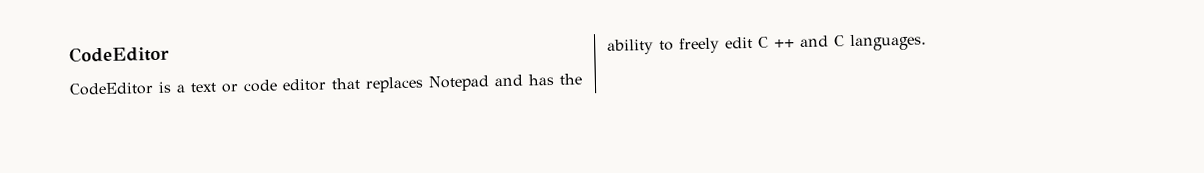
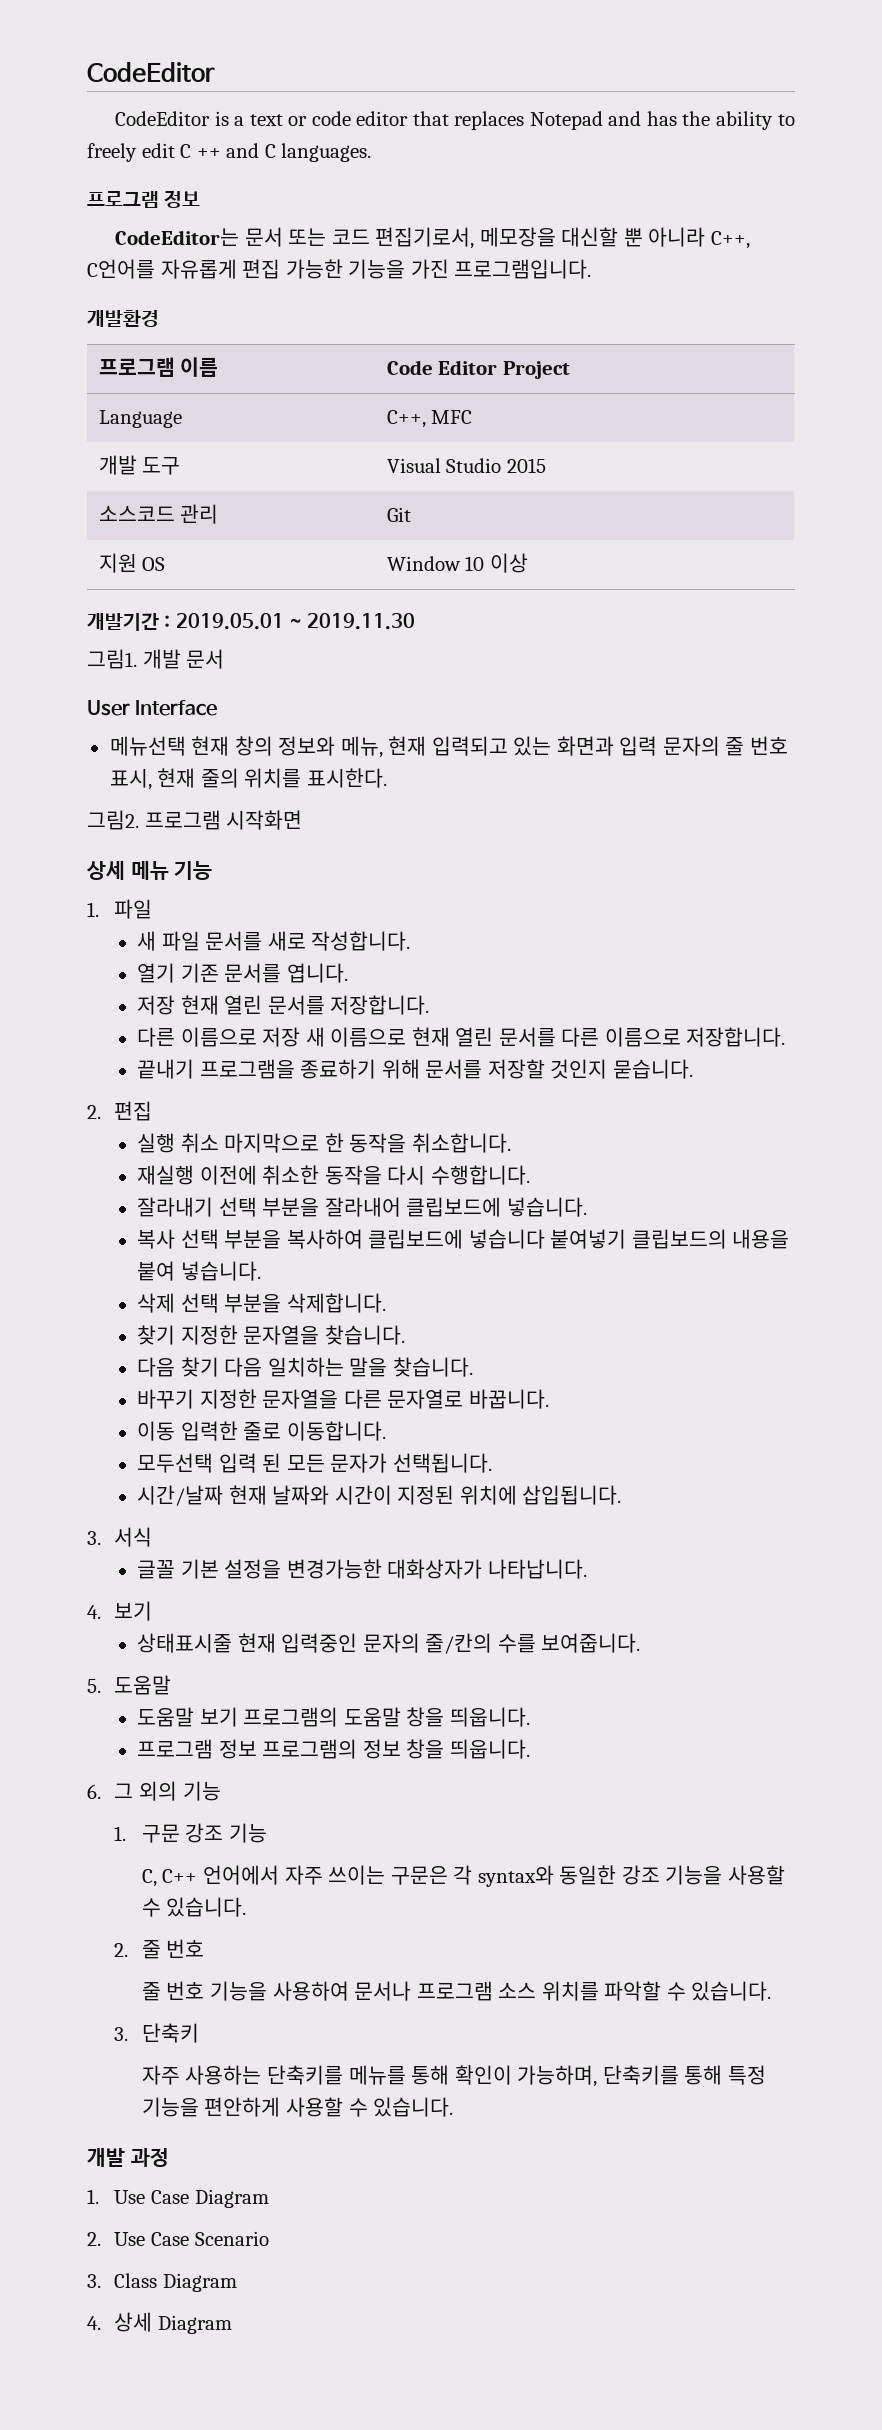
  CodeEditor is a text or code editor that replaces Notepad and has the ability to freely edit C ++ and C languages.
+ 프로그램 정보
+ CodeEditor는 문서 또는 코드 편집기로서, 메모장을 대신할 뿐 아니라 C++, C언어를 자유롭게 편집 가능한 기능을 가진 프로그램입니다.
+ 개발환경
+ 프로그램 이름 | Code Editor Project
+ Language | C++, MFC
+ 개발 도구 | Visual Studio 2015
+ 소스코드 관리 | Git
+ 지원 OS | Window 10 이상
+ 개발기간 : 2019.05.01 ~ 2019.11.30
+ 그림1. 개발 문서
+ User Interface
+ 메뉴선택 현재 창의 정보와 메뉴, 현재 입력되고 있는 화면과 입력 문자의 줄 번호 표시, 현재 줄의 위치를 표시한다.
+ 그림2. 프로그램 시작화면
+ 상세 메뉴 기능
+ 1. 파일
+ 새 파일 문서를 새로 작성합니다.
+ 열기 기존 문서를 엽니다.
+ 저장 현재 열린 문서를 저장합니다.
+ 다른 이름으로 저장 새 이름으로 현재 열린 문서를 다른 이름으로 저장합니다.
+ 끝내기 프로그램을 종료하기 위해 문서를 저장할 것인지 묻습니다.
+ 2. 편집
+ 실행 취소 마지막으로 한 동작을 취소합니다.
+ 재실행 이전에 취소한 동작을 다시 수행합니다.
+ 잘라내기 선택 부분을 잘라내어 클립보드에 넣습니다.
+ 복사 선택 부분을 복사하여 클립보드에 넣습니다 붙여넣기 클립보드의 내용을 붙여 넣습니다.
+ 삭제 선택 부분을 삭제합니다.
+ 찾기 지정한 문자열을 찾습니다.
+ 다음 찾기 다음 일치하는 말을 찾습니다.
+ 바꾸기 지정한 문자열을 다른 문자열로 바꿉니다.
+ 이동 입력한 줄로 이동합니다.
+ 모두선택 입력 된 모든 문자가 선택됩니다.
+ 시간/날짜 현재 날짜와 시간이 지정된 위치에 삽입됩니다.
+ 3. 서식
+ 글꼴 기본 설정을 변경가능한 대화상자가 나타납니다.
+ 4. 보기
+ 상태표시줄 현재 입력중인 문자의 줄/칸의 수를 보여줍니다.
+ 5. 도움말
+ 도움말 보기 프로그램의 도움말 창을 띄웁니다.
+ 프로그램 정보 프로그램의 정보 창을 띄웁니다.
+ 6. 그 외의 기능
+ 1. 구문 강조 기능
+ C, C++ 언어에서 자주 쓰이는 구문은 각 syntax와 동일한 강조 기능을 사용할 수 있습니다.
+ 2. 줄 번호
+ 줄 번호 기능을 사용하여 문서나 프로그램 소스 위치를 파악할 수 있습니다.
+ 3. 단축키
+ 자주 사용하는 단축키를 메뉴를 통해 확인이 가능하며, 단축키를 통해 특정 기능을 편안하게 사용할 수 있습니다.
+ 개발 과정
+ 1. Use Case Diagram
+ 2. Use Case Scenario
+ 3. Class Diagram
+ 4. 상세 Diagram

